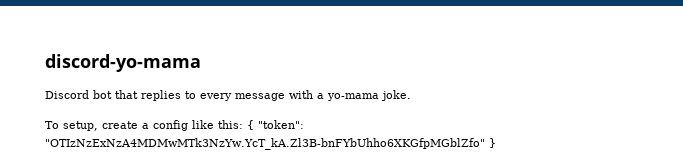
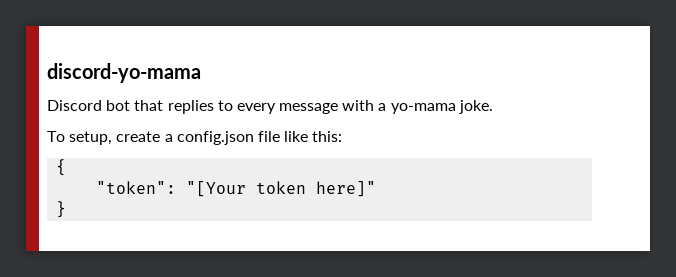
- To setup, create a config like this: { "token": "OTIzNzExNzA4MDMwMTk3NzYw.YcT_kA.Zl3B-bnFYbUhho6XKGfpMGblZfo" }
+ To setup, create a config.json file like this:
+ {
+ "token": "[Your token here]"
+ }

